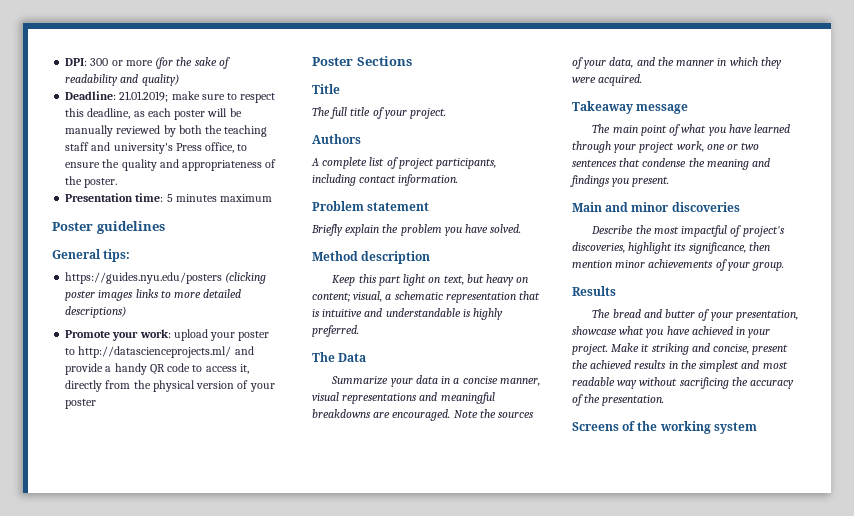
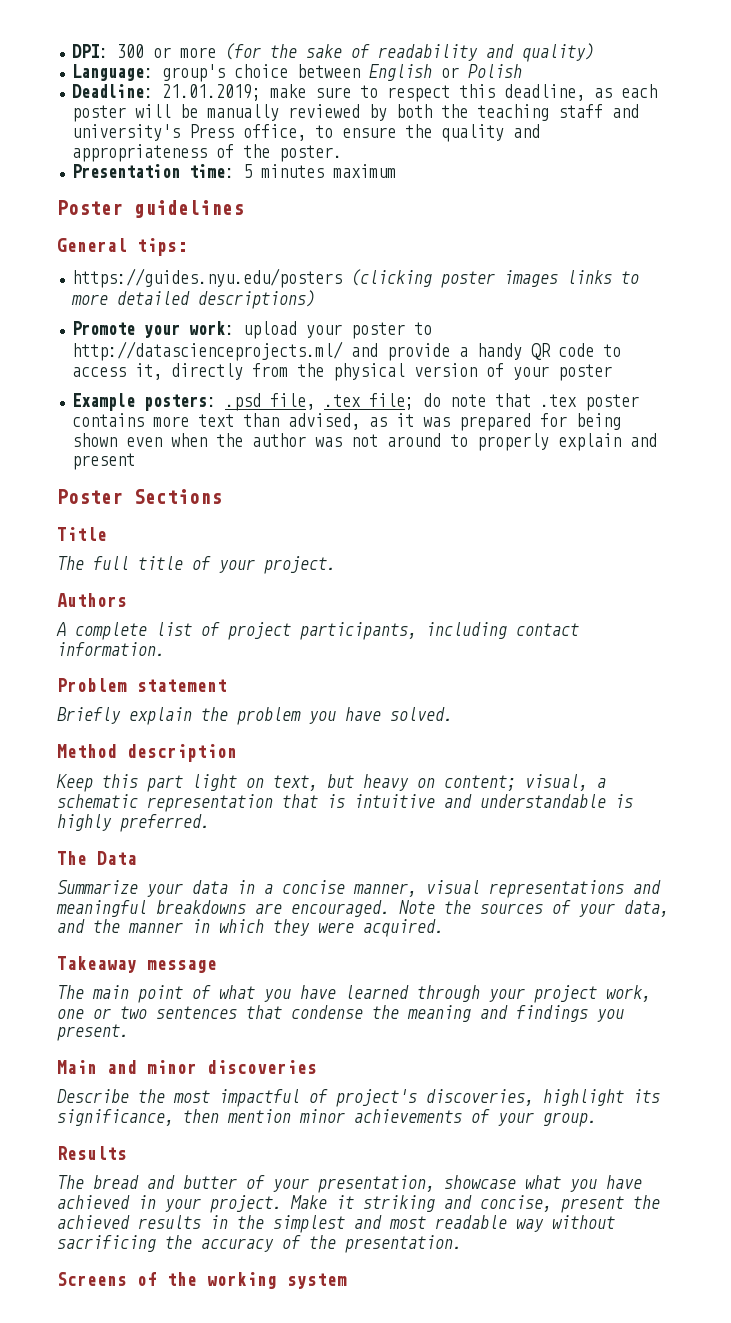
+ Language: group's choice between English or Polish
+ Example posters: .psd file, .tex file; do note that .tex poster contains more text than advised, as it was prepared for being shown even when the author was not around to properly explain and present

